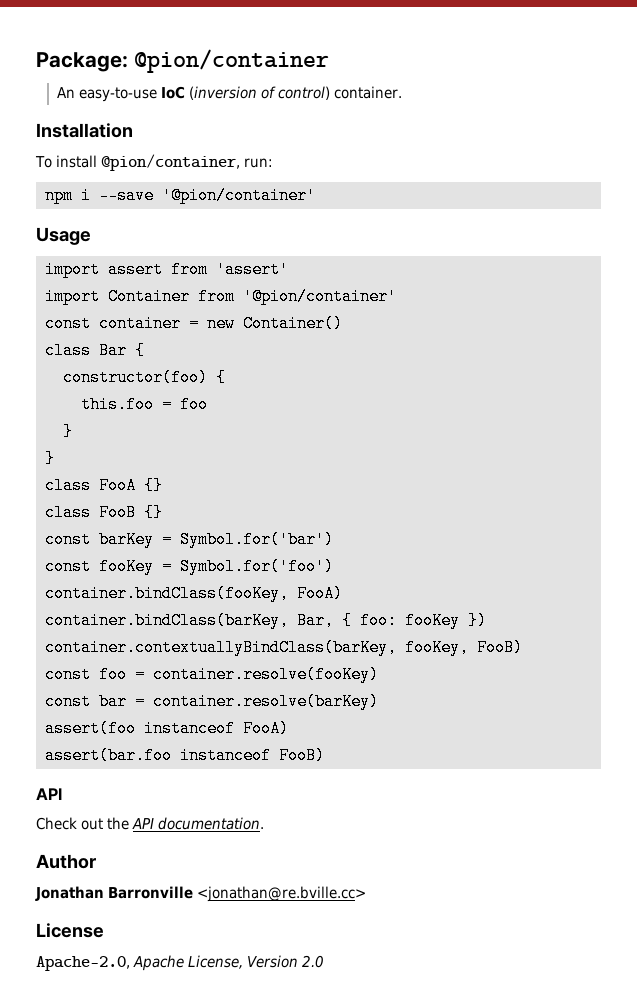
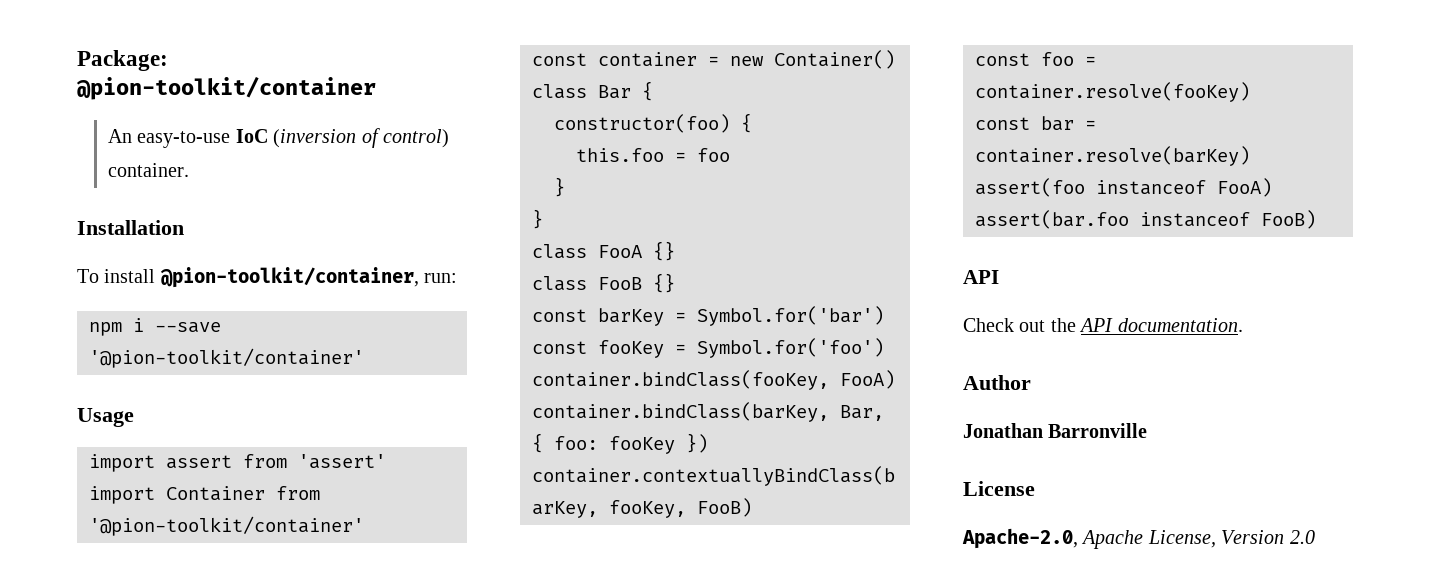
- Package: @pion/container
+ Package: @pion-toolkit/container
- To install @pion/container, run:
+ To install @pion-toolkit/container, run:
- npm i --save '@pion/container'
+ npm i --save '@pion-toolkit/container'
- import Container from '@pion/container'
+ import Container from '@pion-toolkit/container'
- Jonathan Barronville <jonathan@re.bville.cc>
+ Jonathan Barronville

